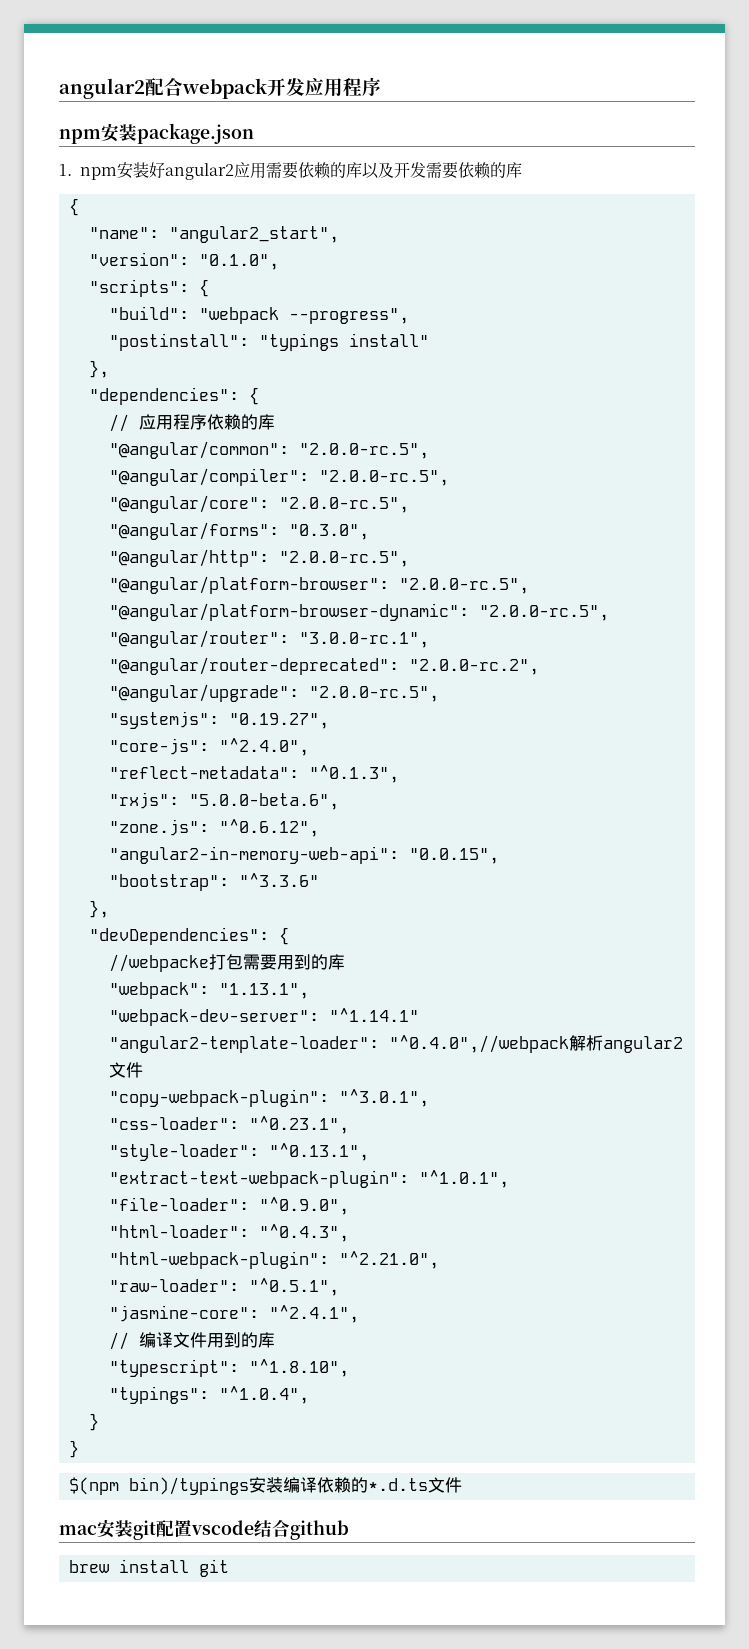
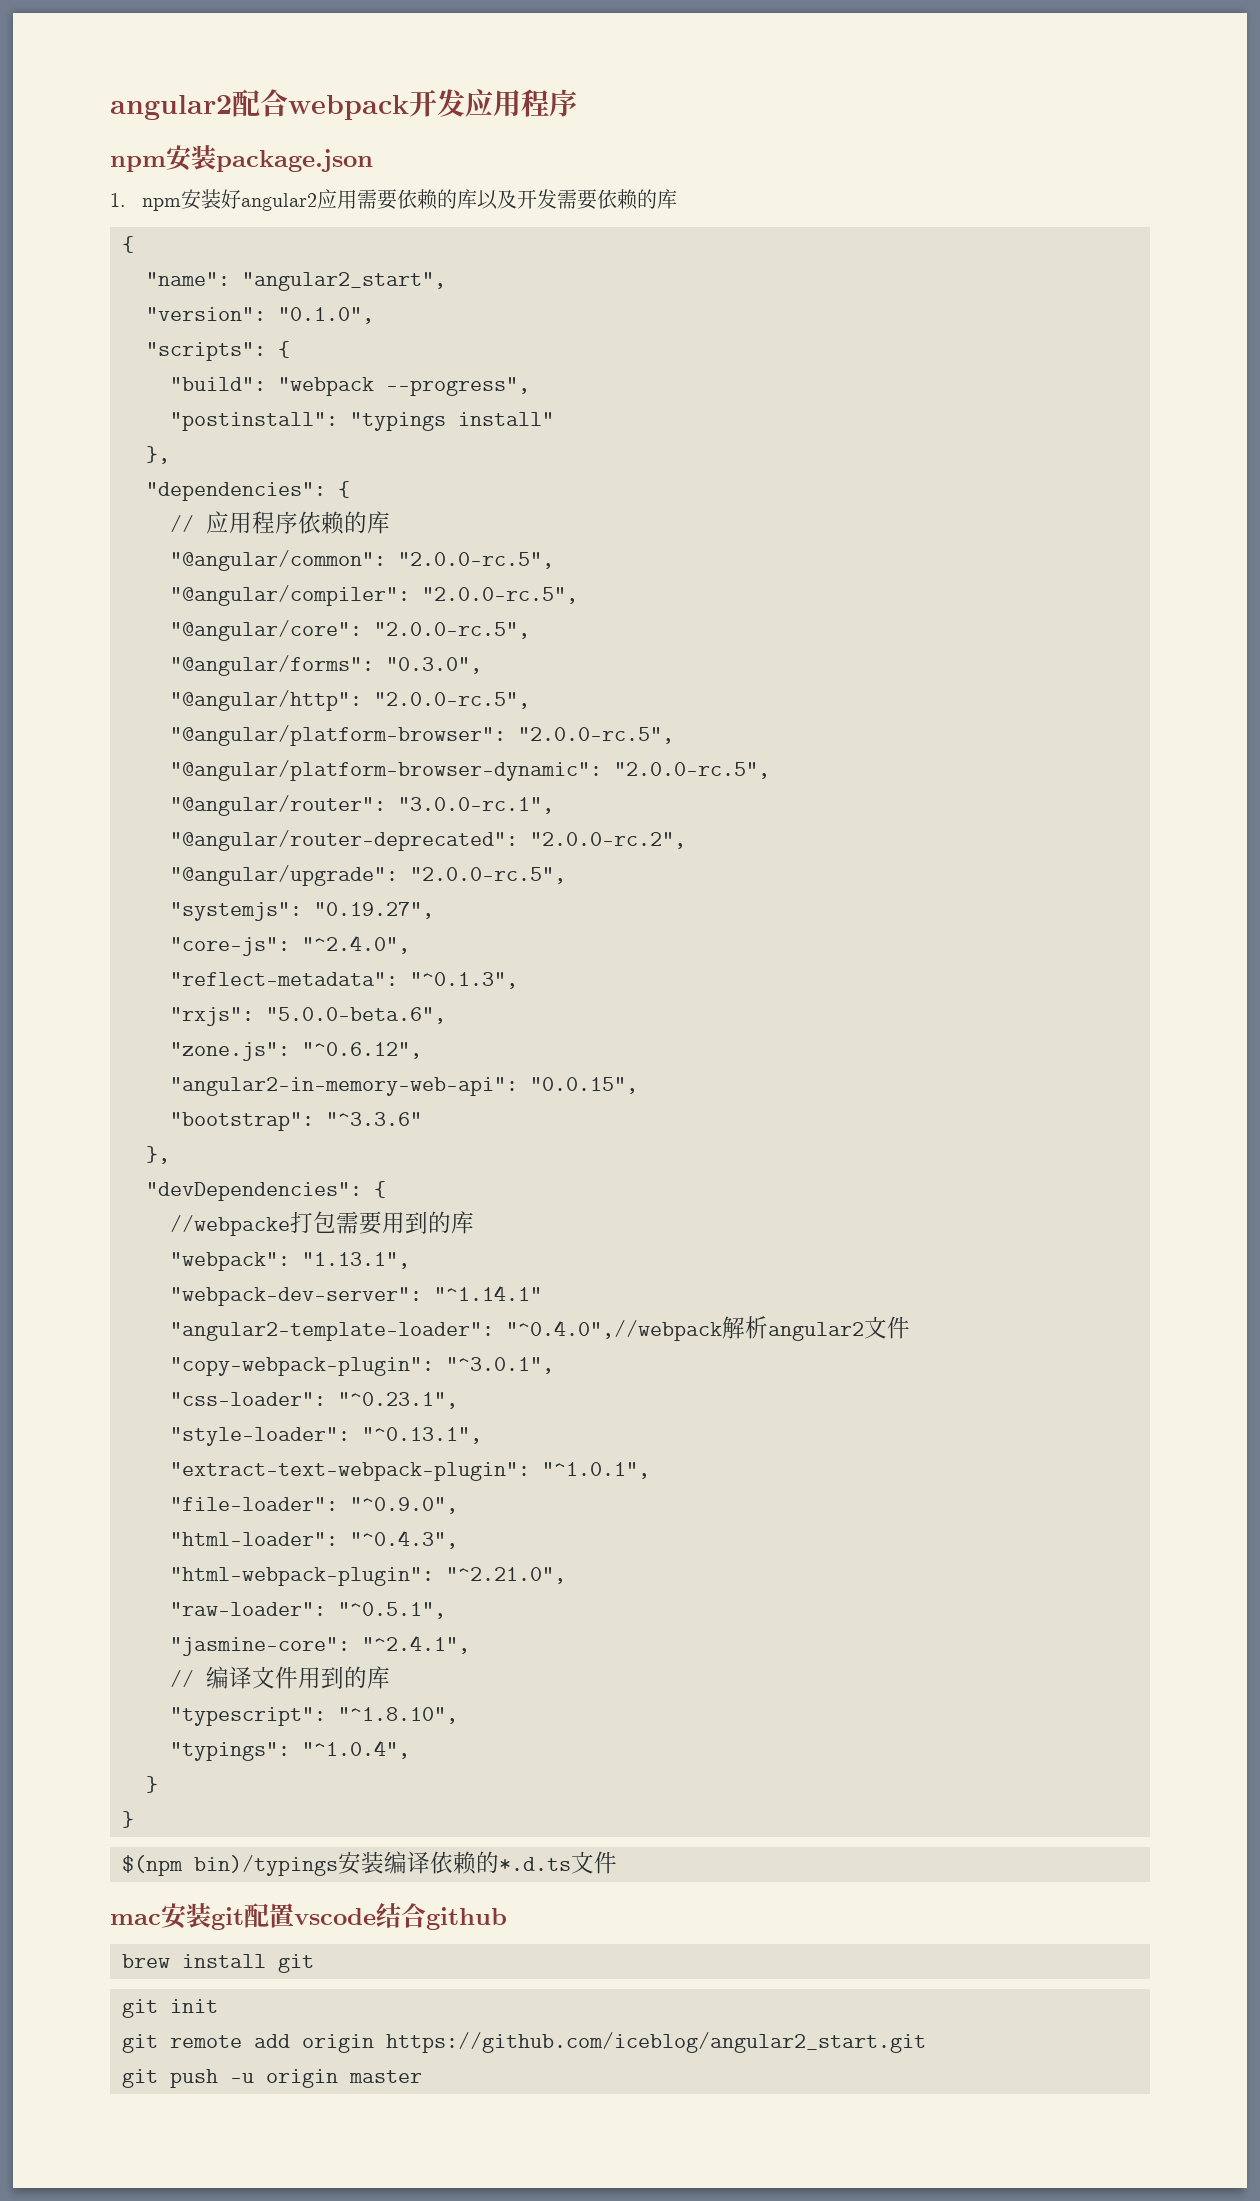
+ git init
+ git remote add origin https://github.com/iceblog/angular2_start.git
+ git push -u origin master

